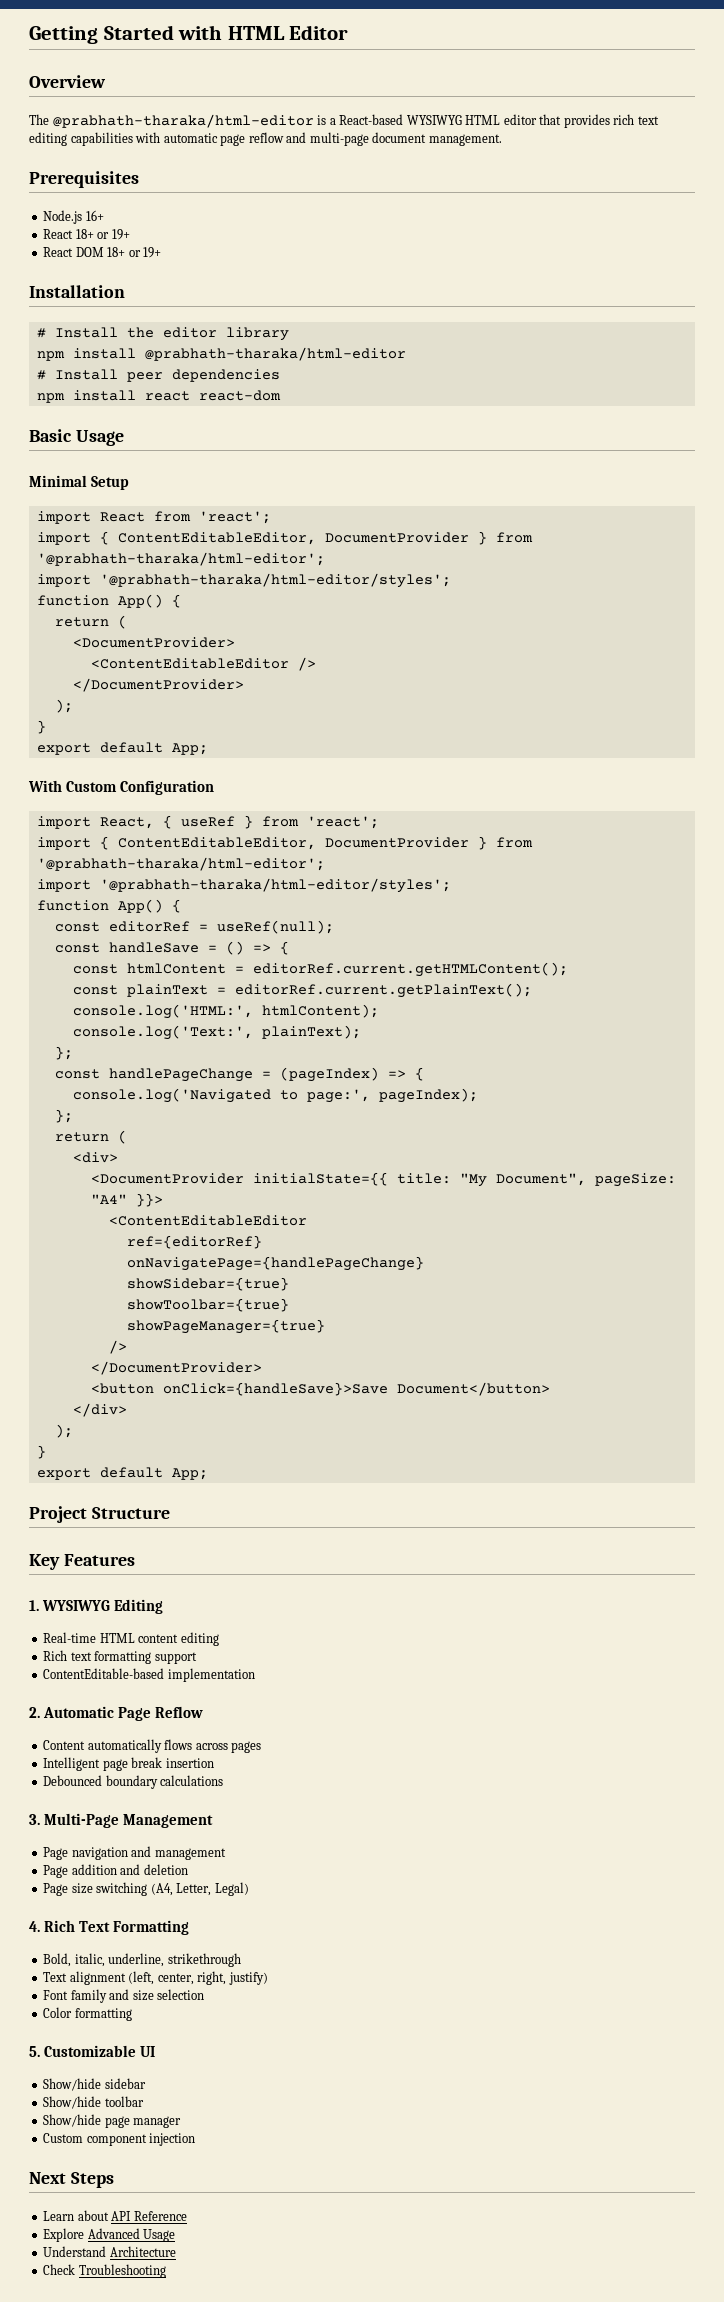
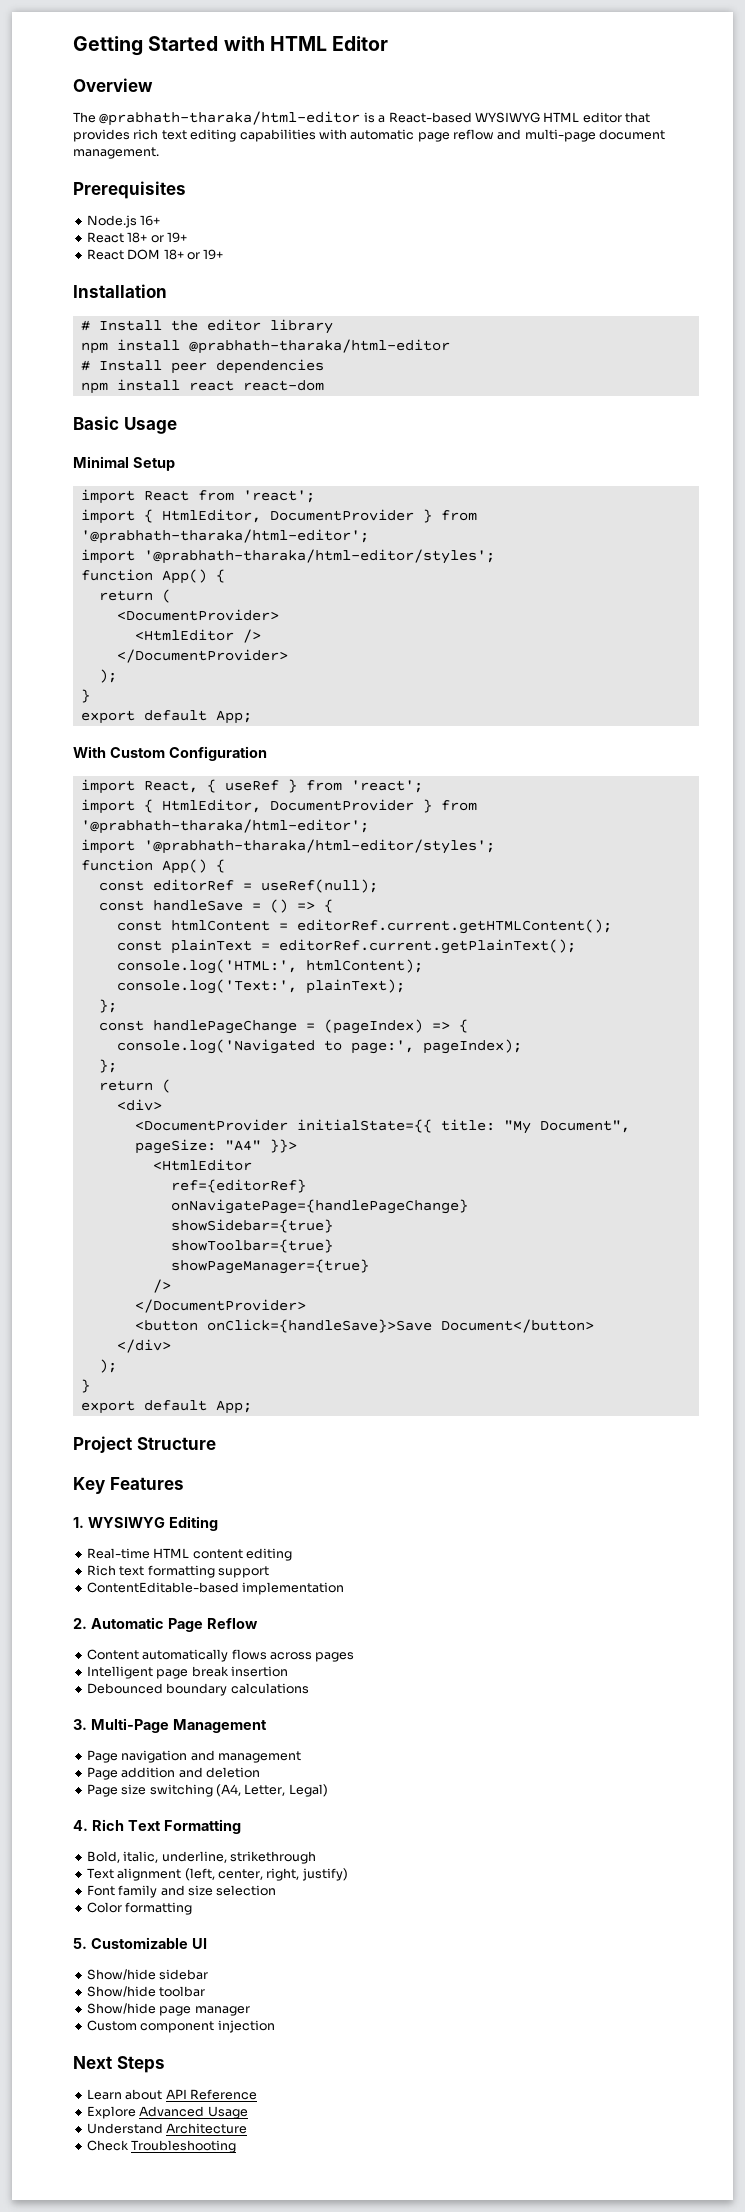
  import React from 'react';
- import { ContentEditableEditor, DocumentProvider } from '@prabhath-tharaka/html-editor';
+ import { HtmlEditor, DocumentProvider } from '@prabhath-tharaka/html-editor';
- <ContentEditableEditor />
+ <HtmlEditor />
  import React, { useRef } from 'react';
- import { ContentEditableEditor, DocumentProvider } from '@prabhath-tharaka/html-editor';
+ import { HtmlEditor, DocumentProvider } from '@prabhath-tharaka/html-editor';
  <DocumentProvider initialState={{ title: "My Document", pageSize: "A4" }}>
- <ContentEditableEditor
+ <HtmlEditor

